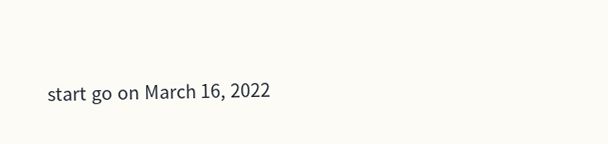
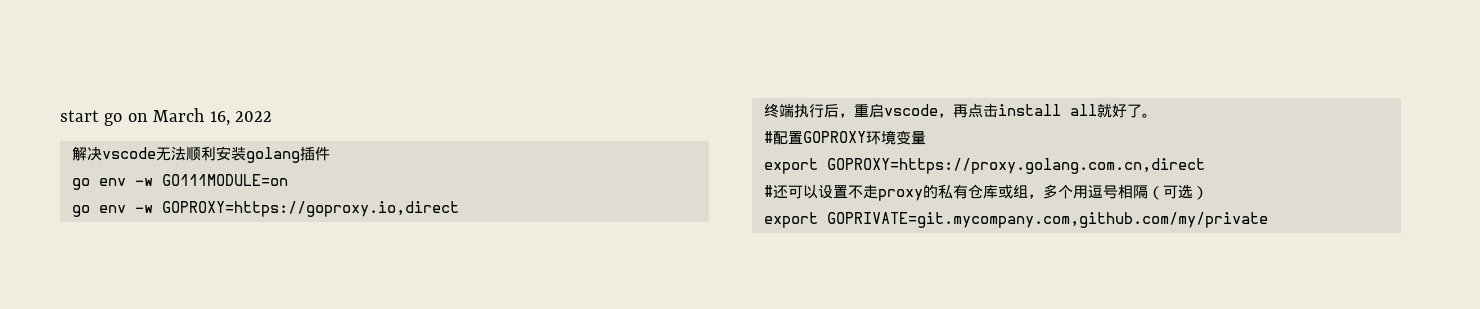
+ 解决vscode无法顺利安装golang插件
+ go env -w GO111MODULE=on
+ go env -w GOPROXY=https://goproxy.io,direct
+ 终端执行后，重启vscode，再点击install all就好了。
+ #配置GOPROXY环境变量
+ export GOPROXY=https://proxy.golang.com.cn,direct
+ #还可以设置不走proxy的私有仓库或组，多个用逗号相隔（可选）
+ export GOPRIVATE=git.mycompany.com,github.com/my/private

